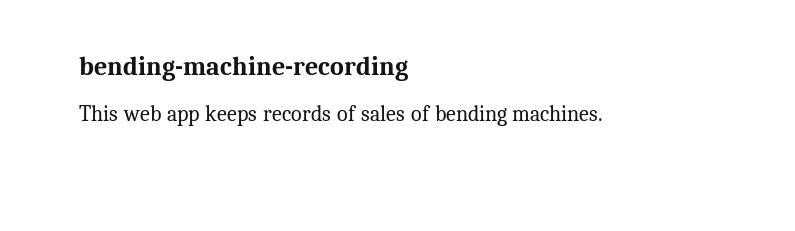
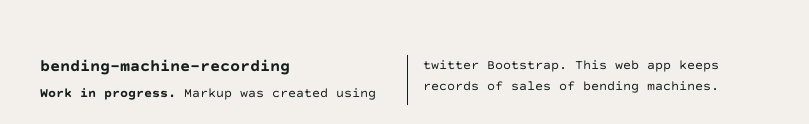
+ Work in progress. Markup was created using twitter Bootstrap.

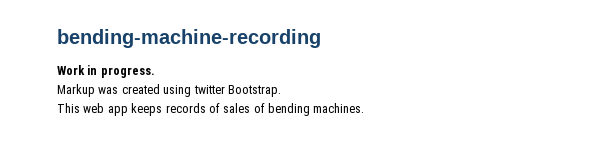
- Work in progress. Markup was created using twitter Bootstrap. This web app keeps records of sales of bending machines.
+ Work in progress.
+ Markup was created using twitter Bootstrap.
+ This web app keeps records of sales of bending machines.

